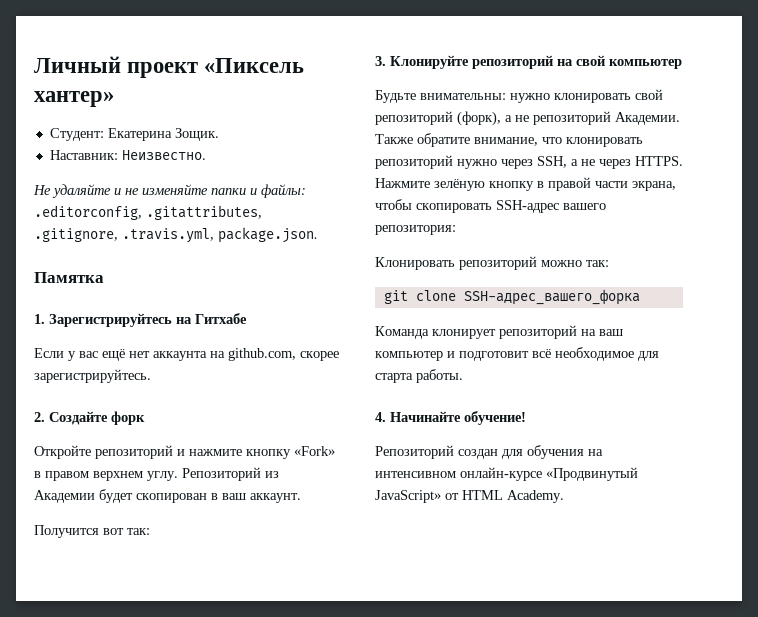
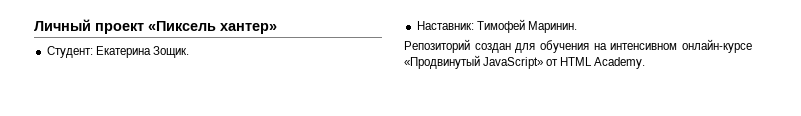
- Наставник: Неизвестно.
- Не удаляйте и не изменяйте папки и файлы: .editorconfig, .gitattributes, .gitignore, .travis.yml, package.json.
- Памятка
- 1. Зарегистрируйтесь на Гитхабе
- Если у вас ещё нет аккаунта на github.com, скорее зарегистрируйтесь.
- 2. Создайте форк
- Откройте репозиторий и нажмите кнопку «Fork» в правом верхнем углу. Репозиторий из Академии будет скопирован в ваш аккаунт.
- Получится вот так:
- 3. Клонируйте репозиторий на свой компьютер
- Будьте внимательны: нужно клонировать свой репозиторий (форк), а не репозиторий Академии. Также обратите внимание, что клонировать репозиторий нужно через SSH, а не через HTTPS. Нажмите зелёную кнопку в правой части экрана, чтобы скопировать SSH-адрес вашего репозитория:
- Клонировать репозиторий можно так:
- git clone SSH-адрес_вашего_форка
- Команда клонирует репозиторий на ваш компьютер и подготовит всё необходимое для старта работы.
- 4. Начинайте обучение!
+ Наставник: Тимофей Маринин.

